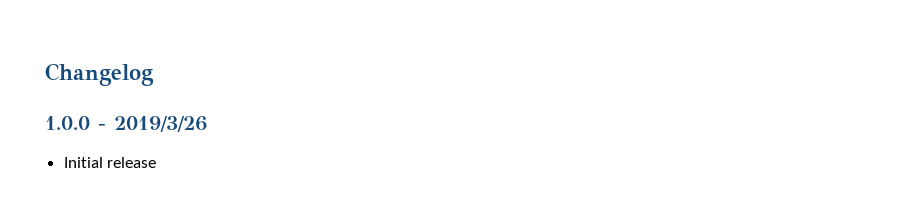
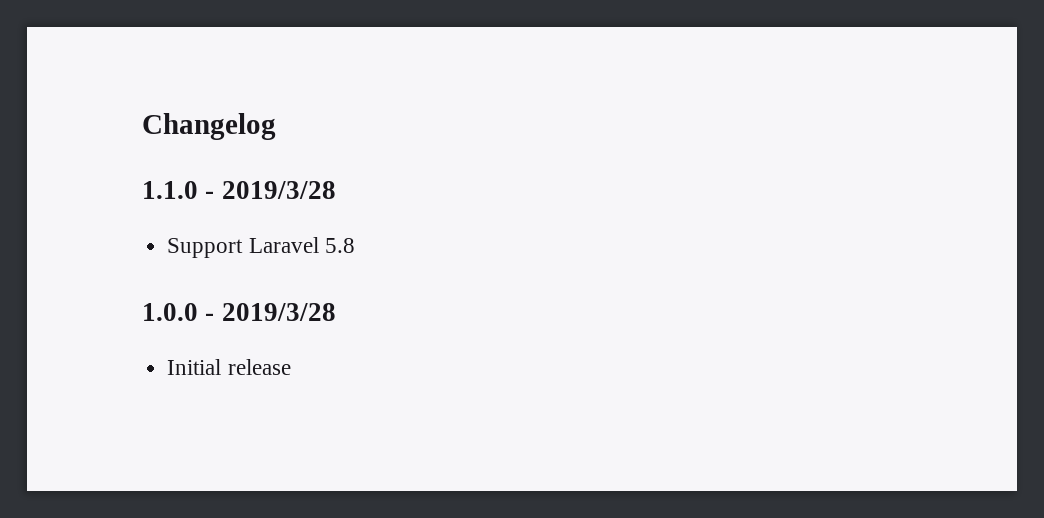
+ 1.1.0 - 2019/3/28
+ Support Laravel 5.8
- 1.0.0 - 2019/3/26
+ 1.0.0 - 2019/3/28

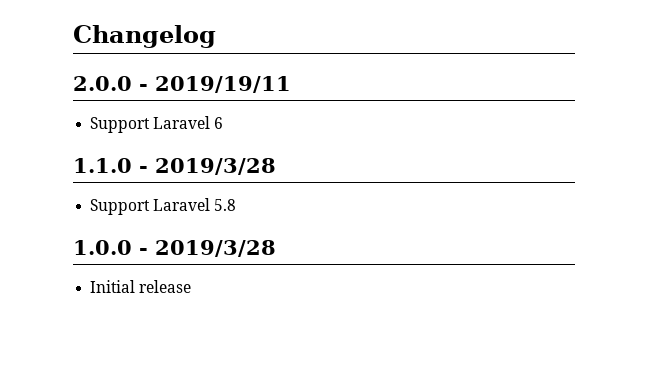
+ 2.0.0 - 2019/19/11
+ Support Laravel 6

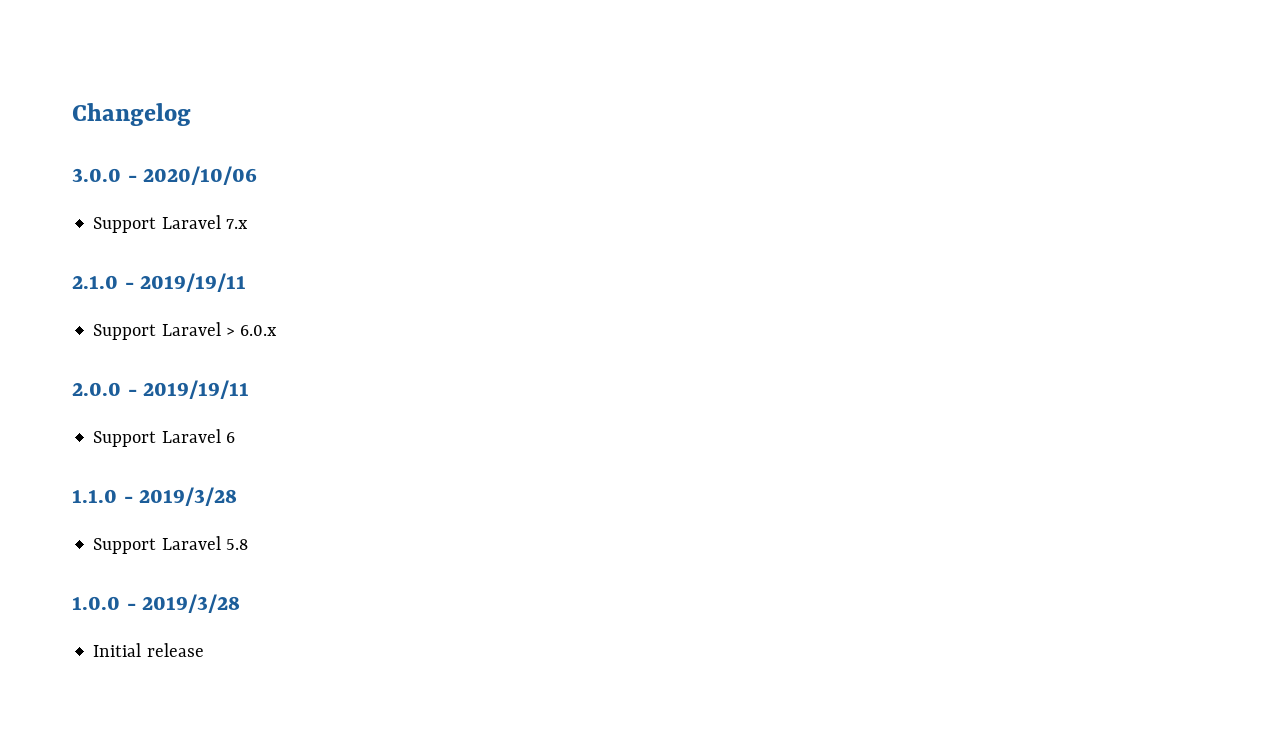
+ 3.0.0 - 2020/10/06
+ Support Laravel 7.x
+ 2.1.0 - 2019/19/11
+ Support Laravel > 6.0.x

